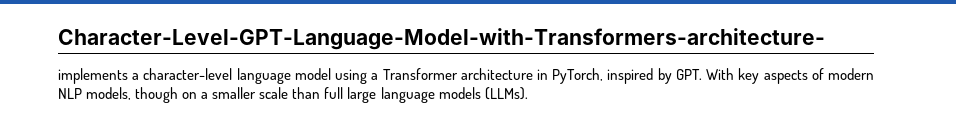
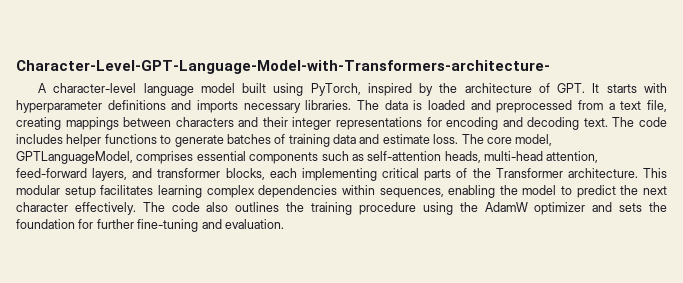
- implements a character-level language model using a Transformer architecture in PyTorch, inspired by GPT. With key aspects of modern NLP models, though on a smaller scale than full large language models (LLMs).
+ A character-level language model built using PyTorch, inspired by the architecture of GPT. It starts with hyperparameter definitions and imports necessary libraries. The data is loaded and preprocessed from a text file, creating mappings between characters and their integer representations for encoding and decoding text. The code includes helper functions to generate batches of training data and estimate loss. The core model, GPTLanguageModel, comprises essential components such as self-attention heads, multi-head attention, feed-forward layers, and transformer blocks, each implementing critical parts of the Transformer architecture. This modular setup facilitates learning complex dependencies within sequences, enabling the model to predict the next character effectively. The code also outlines the training procedure using the AdamW optimizer and sets the foundation for further fine-tuning and evaluation.

